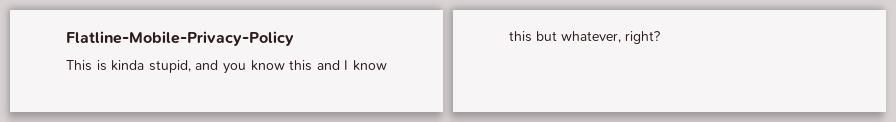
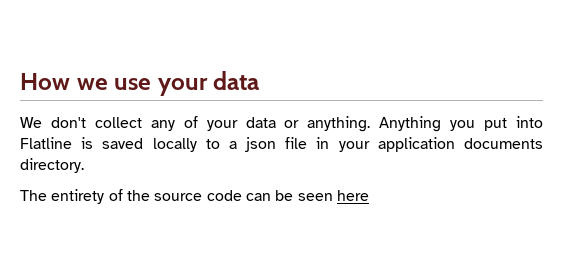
- Flatline-Mobile-Privacy-Policy
- This is kinda stupid, and you know this and I know this but whatever, right?
+ How we use your data
+ We don't collect any of your data or anything. Anything you put into Flatline is saved locally to a json file in your application documents directory.
+ The entirety of the source code can be seen here

